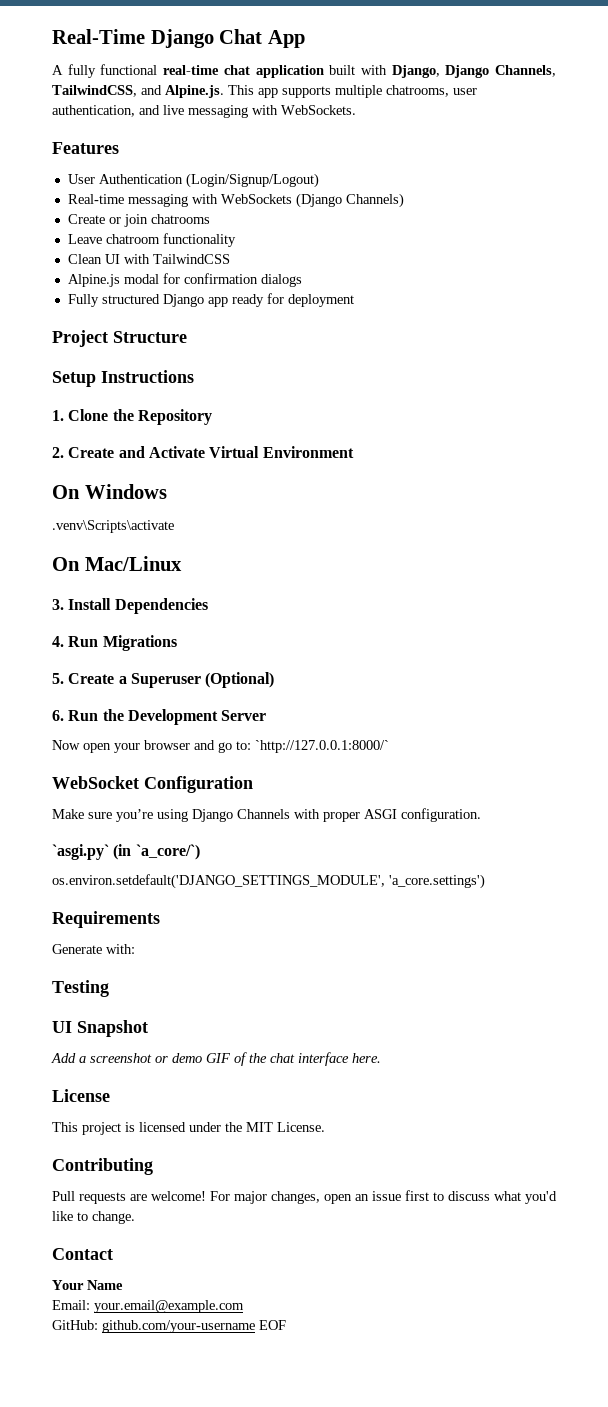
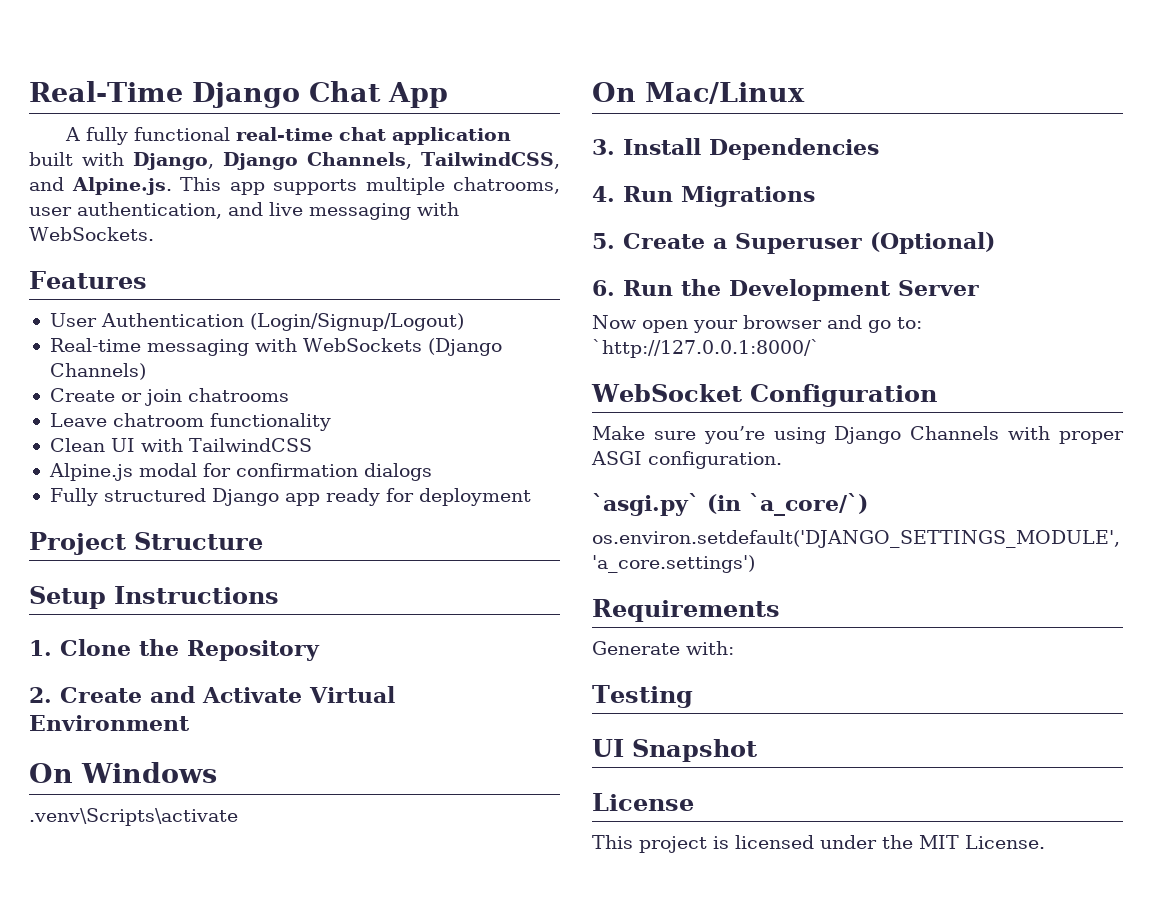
- Add a screenshot or demo GIF of the chat interface here.
- Contributing
- Pull requests are welcome! For major changes, open an issue first to discuss what you'd like to change.
- Contact
- Your Name
- Email: your.email@example.com
- GitHub: github.com/your-username EOF

